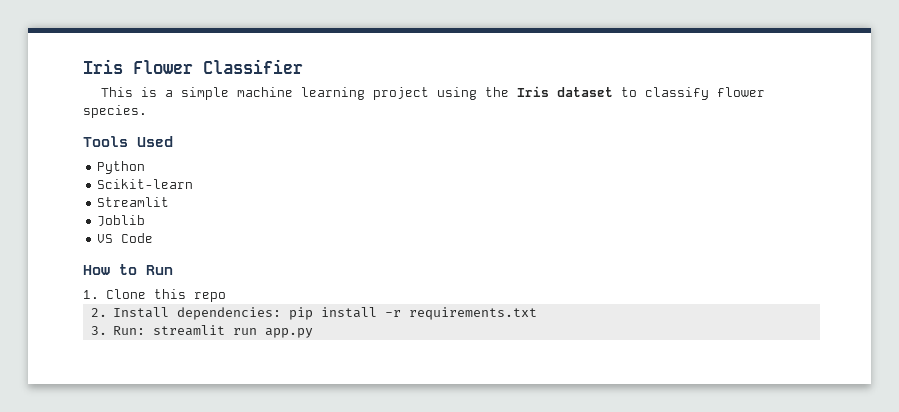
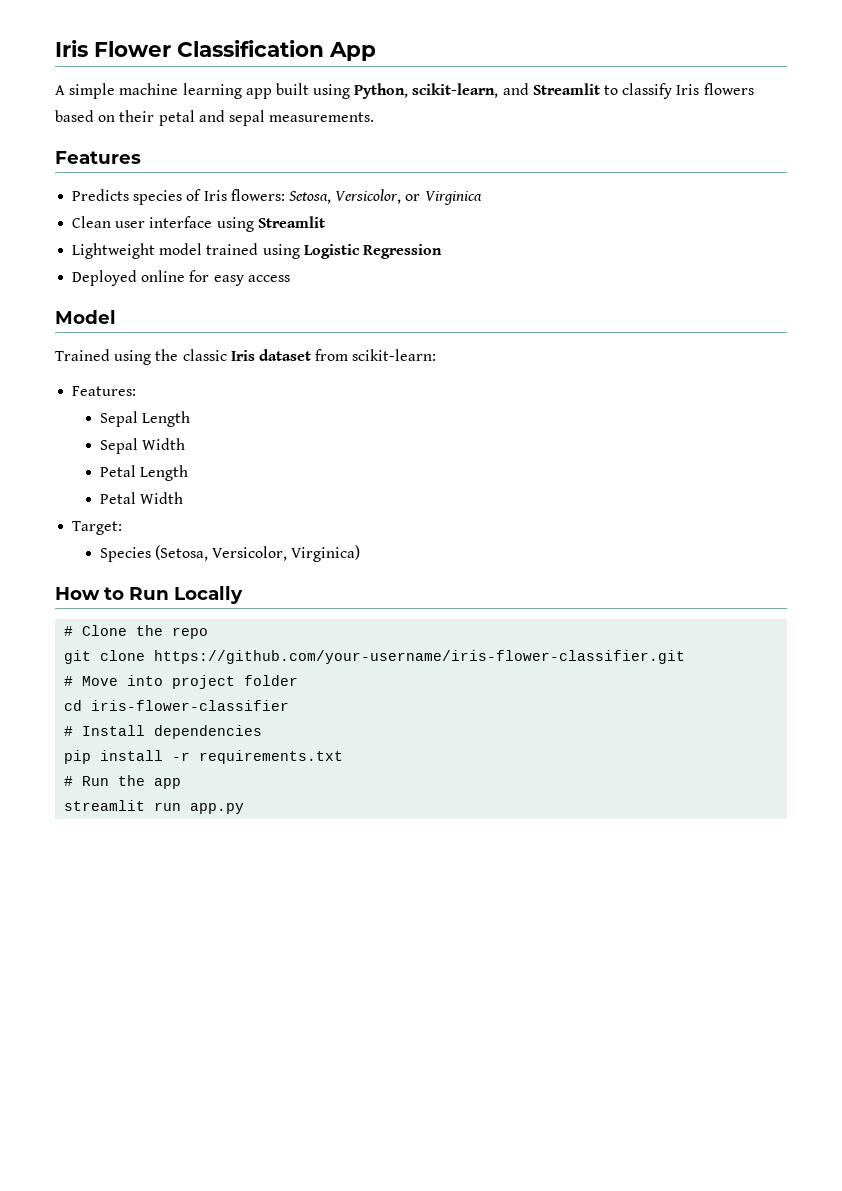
- Iris Flower Classifier
- This is a simple machine learning project using the Iris dataset to classify flower species.
- Tools Used
- Python
- Scikit-learn
- Streamlit
- Joblib
- VS Code
- How to Run
- 1. Clone this repo
- 2. Install dependencies: pip install -r requirements.txt
+ Iris Flower Classification App
+ A simple machine learning app built using Python, scikit-learn, and Streamlit to classify Iris flowers based on their petal and sepal measurements.
+ Features
+ Predicts species of Iris flowers: Setosa, Versicolor, or Virginica
+ Clean user interface using Streamlit
+ Lightweight model trained using Logistic Regression
+ Deployed online for easy access
+ Model
+ Trained using the classic Iris dataset from scikit-learn:
+ Features:
+ Sepal Length
+ Sepal Width
+ Petal Length
+ Petal Width
+ Target:
+ Species (Setosa, Versicolor, Virginica)
+ How to Run Locally
+ # Clone the repo
+ git clone https://github.com/your-username/iris-flower-classifier.git
+ # Move into project folder
+ cd iris-flower-classifier
+ # Install dependencies
+ pip install -r requirements.txt
- 3. Run: streamlit run app.py
+ # Run the app
+ streamlit run app.py

